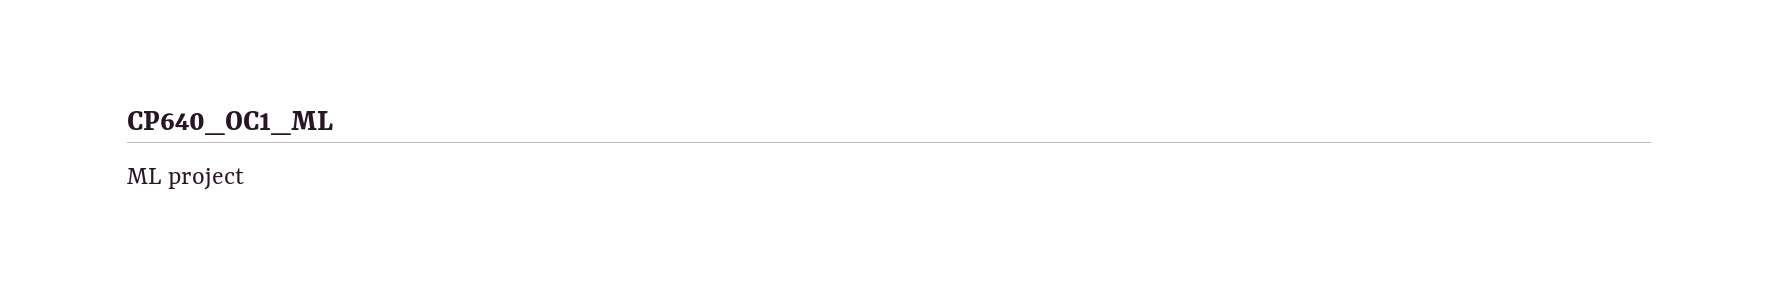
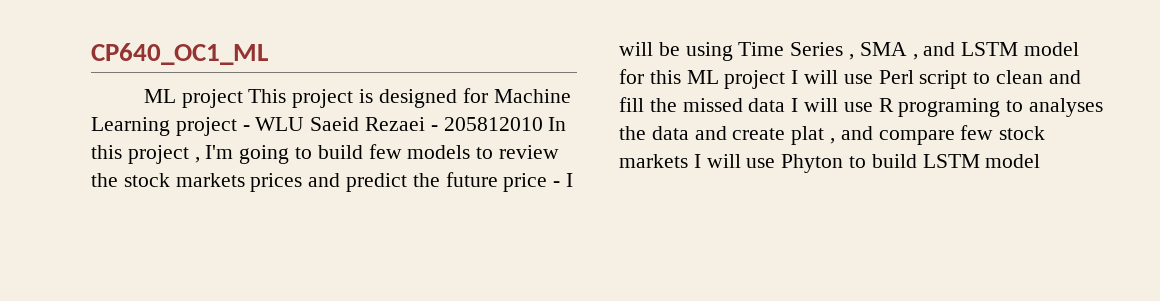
- ML project
+ ML project This project is designed for Machine Learning project - WLU Saeid Rezaei - 205812010 In this project , I'm going to build few models to review the stock markets prices and predict the future price - I will be using Time Series , SMA , and LSTM model for this ML project I will use Perl script to clean and fill the missed data I will use R programing to analyses the data and create plat , and compare few stock markets I will use Phyton to build LSTM model

